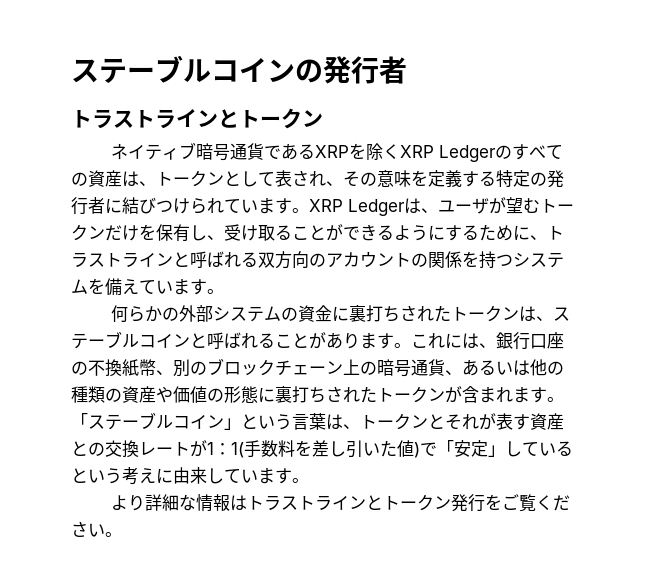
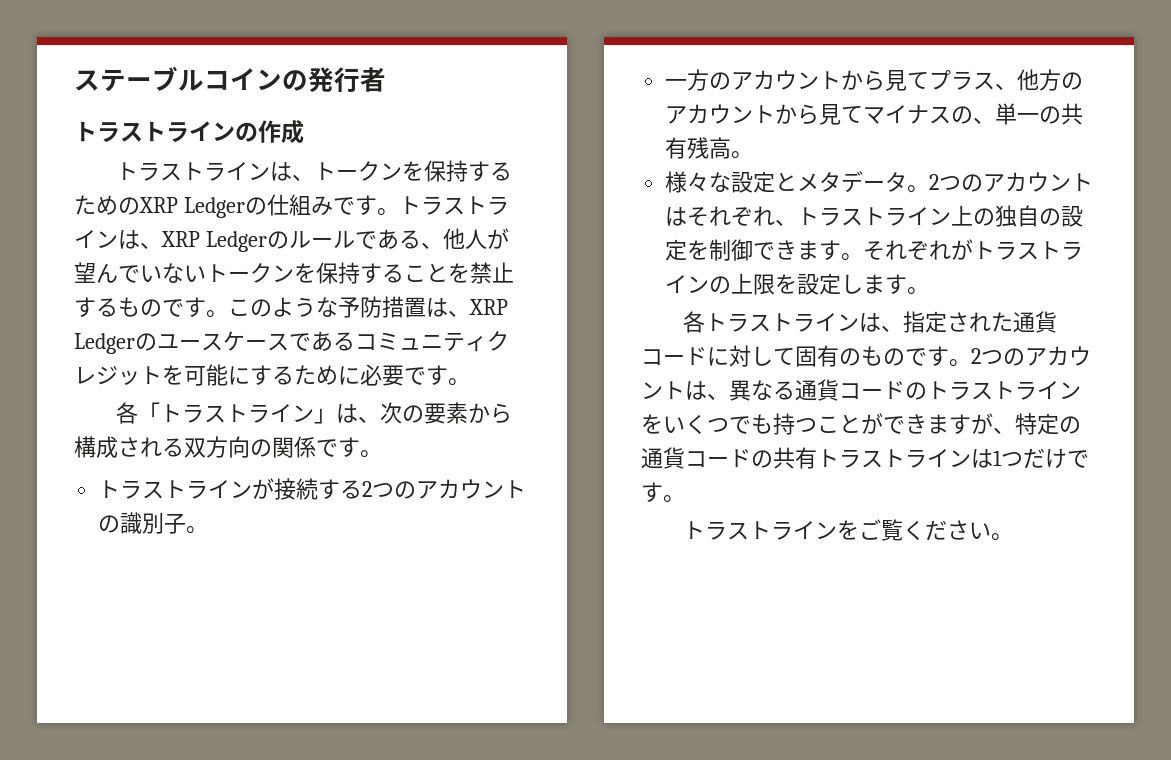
  ステーブルコインの発行者
- トラストラインとトークン
- ネイティブ暗号通貨であるXRPを除くXRP Ledgerのすべての資産は、トークンとして表され、その意味を定義する特定の発行者に結びつけられています。XRP Ledgerは、ユーザが望むトークンだけを保有し、受け取ることができるようにするために、トラストラインと呼ばれる双方向のアカウントの関係を持つシステムを備えています。
- 何らかの外部システムの資金に裏打ちされたトークンは、ステーブルコインと呼ばれることがあります。これには、銀行口座の不換紙幣、別のブロックチェーン上の暗号通貨、あるいは他の種類の資産や価値の形態に裏打ちされたトークンが含まれます。「ステーブルコイン」という言葉は、トークンとそれが表す資産との交換レートが1：1(手数料を差し引いた値)で「安定」しているという考えに由来しています。
- より詳細な情報はトラストラインとトークン発行をご覧ください。
+ トラストラインの作成
+ トラストラインは、トークンを保持するためのXRP Ledgerの仕組みです。トラストラインは、XRP Ledgerのルールである、他人が望んでいないトークンを保持することを禁止するものです。このような予防措置は、XRP Ledgerのユースケースであるコミュニティクレジットを可能にするために必要です。
+ 各「トラストライン」は、次の要素から構成される双方向の関係です。
+ トラストラインが接続する2つのアカウントの識別子。
+ 一方のアカウントから見てプラス、他方のアカウントから見てマイナスの、単一の共有残高。
+ 様々な設定とメタデータ。2つのアカウントはそれぞれ、トラストライン上の独自の設定を制御できます。それぞれがトラストラインの上限を設定します。
+ 各トラストラインは、指定された通貨コードに対して固有のものです。2つのアカウントは、異なる通貨コードのトラストラインをいくつでも持つことができますが、特定の通貨コードの共有トラストラインは1つだけです。
+ トラストラインをご覧ください。

